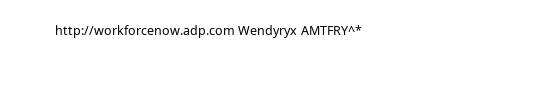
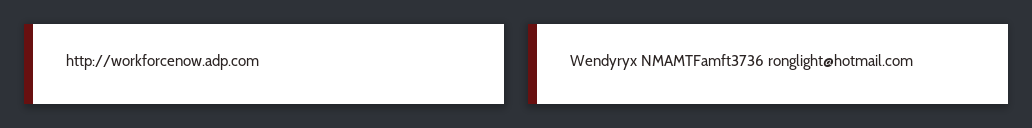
- http://workforcenow.adp.com Wendyryx AMTFRY^*
+ http://workforcenow.adp.com
+ Wendyryx NMAMTFamft3736 ronglight@hotmail.com

